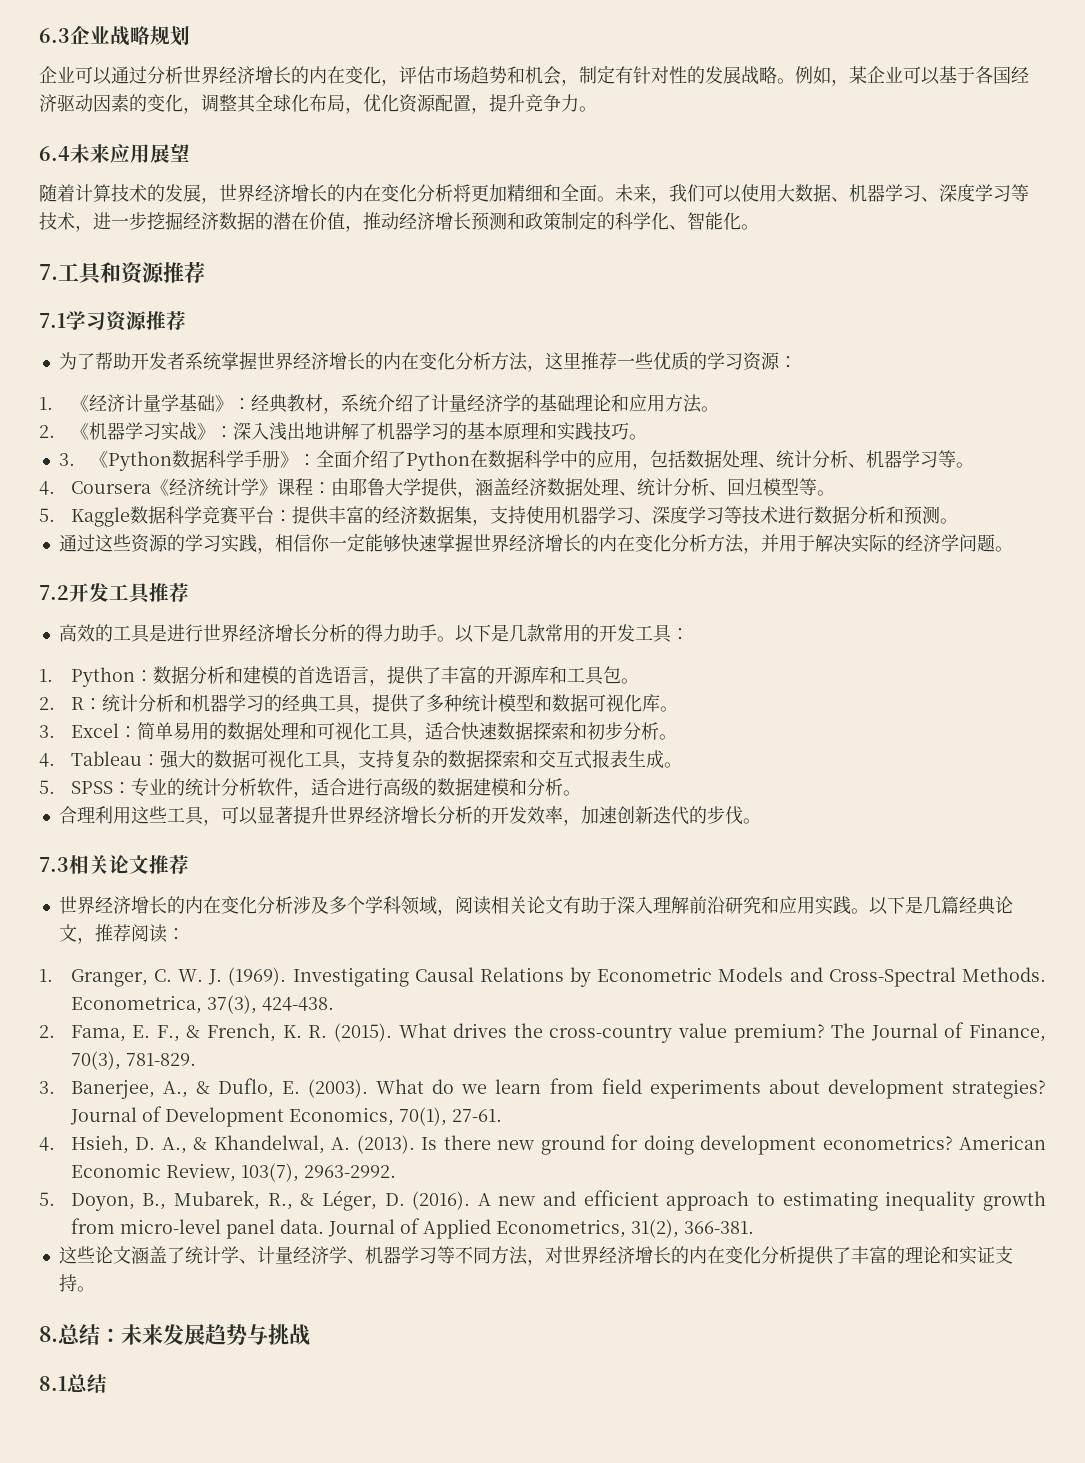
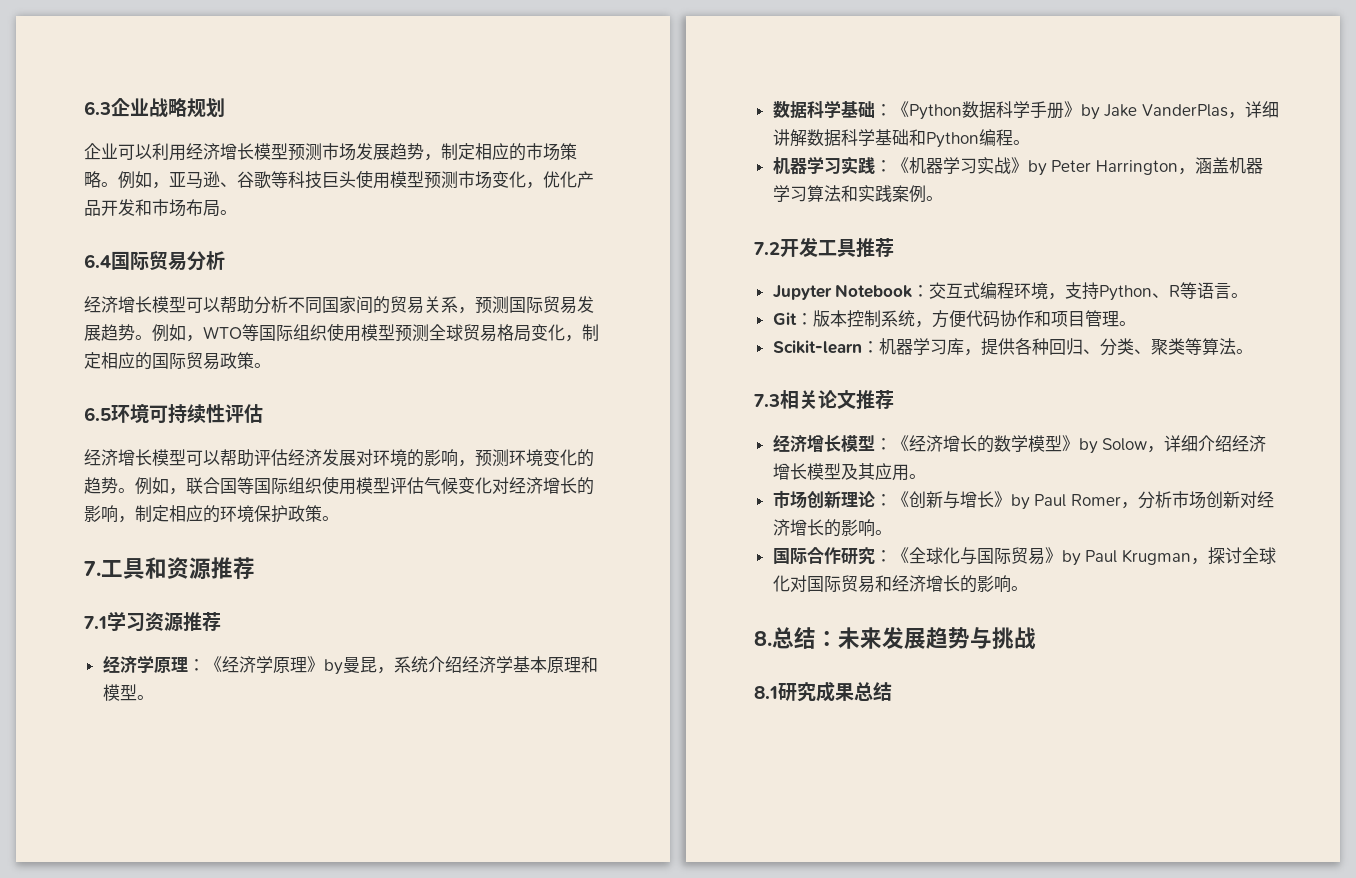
- 企业可以通过分析世界经济增长的内在变化，评估市场趋势和机会，制定有针对性的发展战略。例如，某企业可以基于各国经济驱动因素的变化，调整其全球化布局，优化资源配置，提升竞争力。
- 6.4未来应用展望
- 随着计算技术的发展，世界经济增长的内在变化分析将更加精细和全面。未来，我们可以使用大数据、机器学习、深度学习等技术，进一步挖掘经济数据的潜在价值，推动经济增长预测和政策制定的科学化、智能化。
+ 企业可以利用经济增长模型预测市场发展趋势，制定相应的市场策略。例如，亚马逊、谷歌等科技巨头使用模型预测市场变化，优化产品开发和市场布局。
+ 6.4国际贸易分析
+ 经济增长模型可以帮助分析不同国家间的贸易关系，预测国际贸易发展趋势。例如，WTO等国际组织使用模型预测全球贸易格局变化，制定相应的国际贸易政策。
+ 6.5环境可持续性评估
+ 经济增长模型可以帮助评估经济发展对环境的影响，预测环境变化的趋势。例如，联合国等国际组织使用模型评估气候变化对经济增长的影响，制定相应的环境保护政策。
- 为了帮助开发者系统掌握世界经济增长的内在变化分析方法，这里推荐一些优质的学习资源：
- 1.《经济计量学基础》：经典教材，系统介绍了计量经济学的基础理论和应用方法。
- 2.《机器学习实战》：深入浅出地讲解了机器学习的基本原理和实践技巧。
- 3.《Python数据科学手册》：全面介绍了Python在数据科学中的应用，包括数据处理、统计分析、机器学习等。
- 4. Coursera《经济统计学》课程：由耶鲁大学提供，涵盖经济数据处理、统计分析、回归模型等。
- 5. Kaggle数据科学竞赛平台：提供丰富的经济数据集，支持使用机器学习、深度学习等技术进行数据分析和预测。
- 通过这些资源的学习实践，相信你一定能够快速掌握世界经济增长的内在变化分析方法，并用于解决实际的经济学问题。
+ 经济学原理：《经济学原理》by曼昆，系统介绍经济学基本原理和模型。
+ 数据科学基础：《Python数据科学手册》by Jake VanderPlas，详细讲解数据科学基础和Python编程。
+ 机器学习实践：《机器学习实战》by Peter Harrington，涵盖机器学习算法和实践案例。
- 高效的工具是进行世界经济增长分析的得力助手。以下是几款常用的开发工具：
- 1. Python：数据分析和建模的首选语言，提供了丰富的开源库和工具包。
- 2. R：统计分析和机器学习的经典工具，提供了多种统计模型和数据可视化库。
- 3. Excel：简单易用的数据处理和可视化工具，适合快速数据探索和初步分析。
- 4. Tableau：强大的数据可视化工具，支持复杂的数据探索和交互式报表生成。
- 5. SPSS：专业的统计分析软件，适合进行高级的数据建模和分析。
- 合理利用这些工具，可以显著提升世界经济增长分析的开发效率，加速创新迭代的步伐。
+ Jupyter Notebook：交互式编程环境，支持Python、R等语言。
+ Git：版本控制系统，方便代码协作和项目管理。
+ Scikit-learn：机器学习库，提供各种回归、分类、聚类等算法。
- 世界经济增长的内在变化分析涉及多个学科领域，阅读相关论文有助于深入理解前沿研究和应用实践。以下是几篇经典论文，推荐阅读：
- 1. Granger, C. W. J. (1969). Investigating Causal Relations by Econometric Models and Cross-Spectral Methods. Econometrica, 37(3), 424-438.
- 2. Fama, E. F., & French, K. R. (2015). What drives the cross-country value premium? The Journal of Finance, 70(3), 781-829.
- 3. Banerjee, A., & Duflo, E. (2003). What do we learn from field experiments about development strategies? Journal of Development Economics, 70(1), 27-61.
- 4. Hsieh, D. A., & Khandelwal, A. (2013). Is there new ground for doing development econometrics? American Economic Review, 103(7), 2963-2992.
- 5. Doyon, B., Mubarek, R., & Léger, D. (2016). A new and efficient approach to estimating inequality growth from micro-level panel data. Journal of Applied Econometrics, 31(2), 366-381.
- 这些论文涵盖了统计学、计量经济学、机器学习等不同方法，对世界经济增长的内在变化分析提供了丰富的理论和实证支持。
+ 经济增长模型：《经济增长的数学模型》by Solow，详细介绍经济增长模型及其应用。
+ 市场创新理论：《创新与增长》by Paul Romer，分析市场创新对经济增长的影响。
+ 国际合作研究：《全球化与国际贸易》by Paul Krugman，探讨全球化对国际贸易和经济增长的影响。
- 8.1总结
+ 8.1研究成果总结

